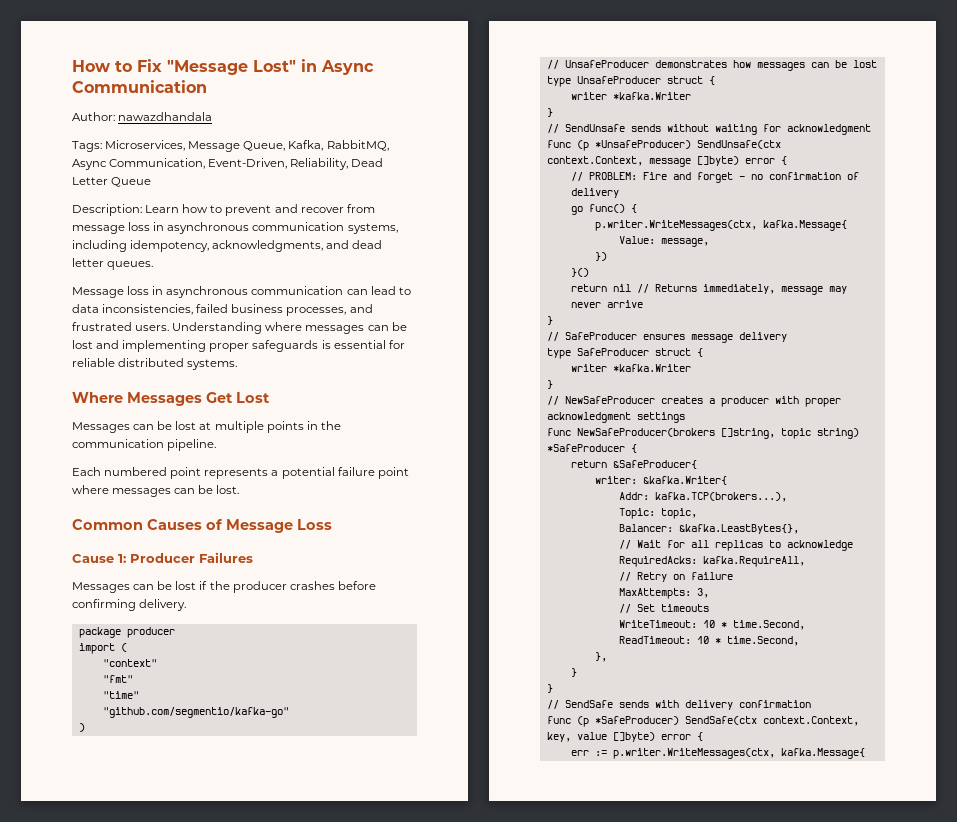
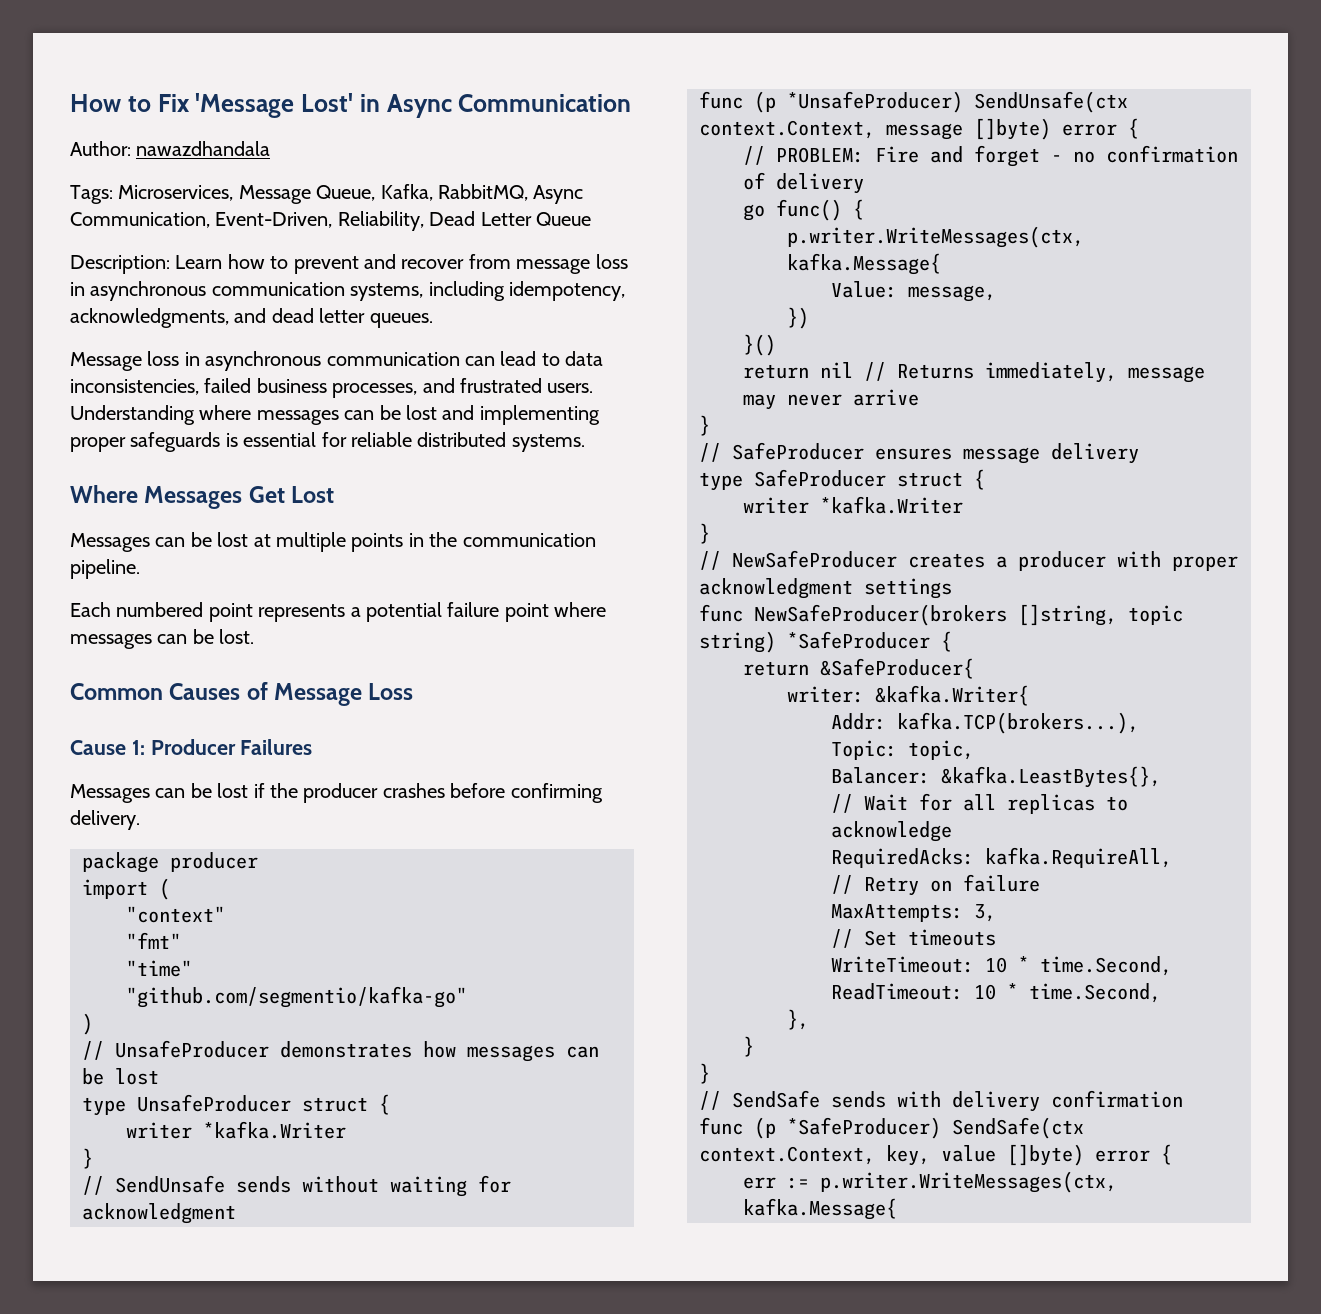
- How to Fix "Message Lost" in Async Communication
+ How to Fix 'Message Lost' in Async Communication

